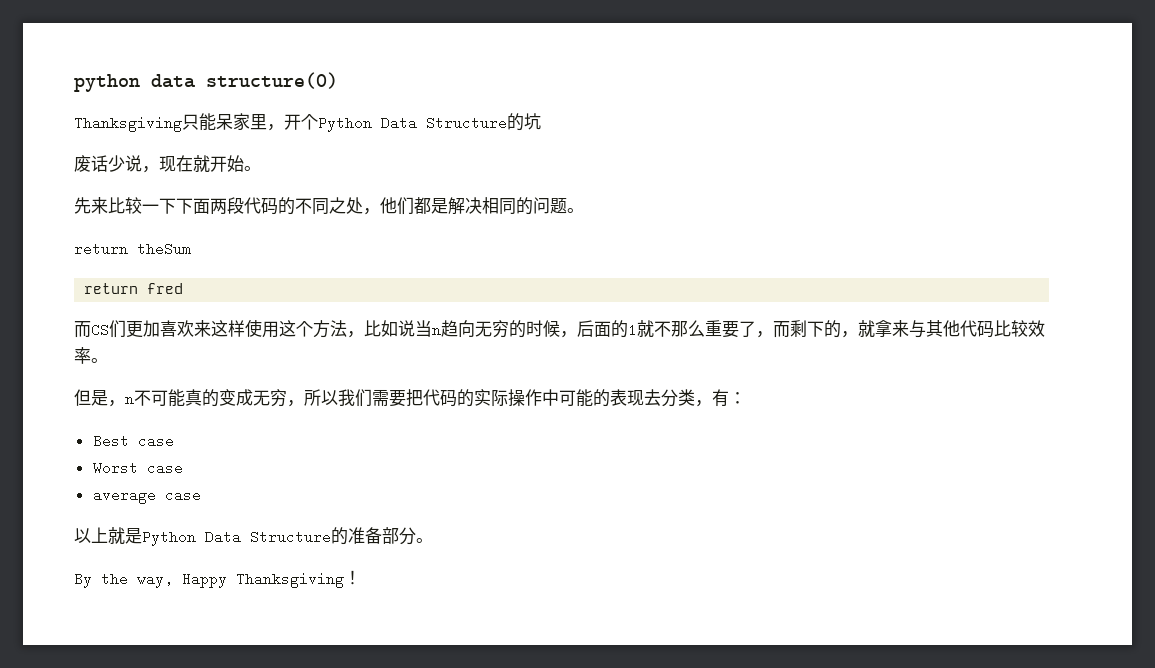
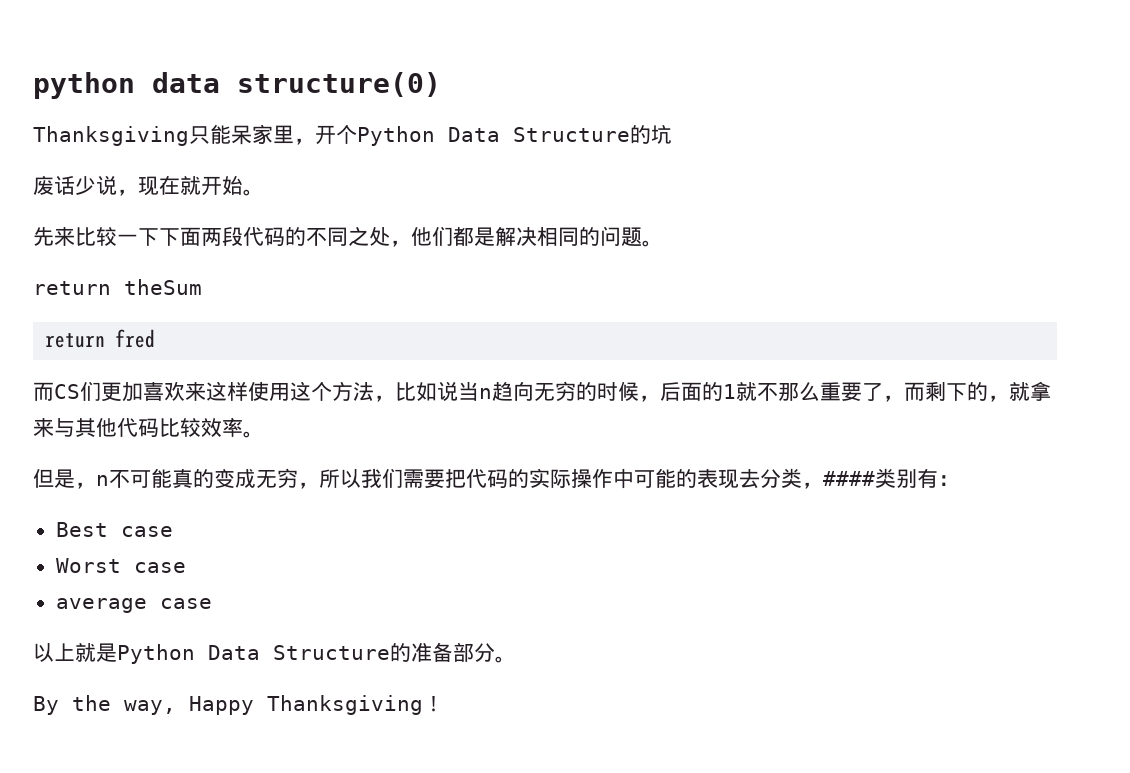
- 但是，n不可能真的变成无穷，所以我们需要把代码的实际操作中可能的表现去分类，有：
+ 但是，n不可能真的变成无穷，所以我们需要把代码的实际操作中可能的表现去分类，####类别有：

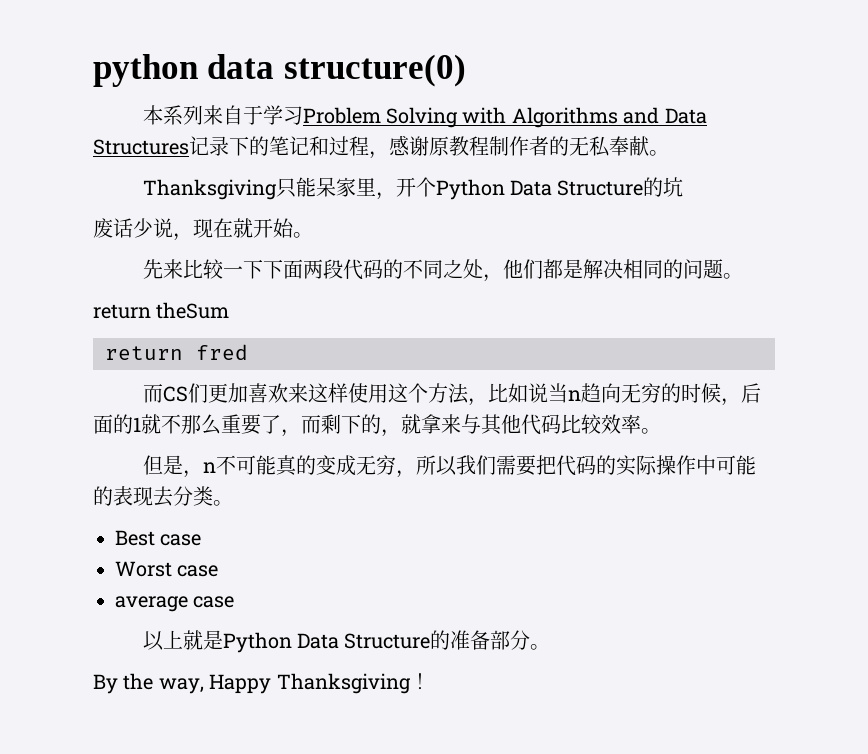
+ 本系列来自于学习Problem Solving with Algorithms and Data Structures记录下的笔记和过程，感谢原教程制作者的无私奉献。
- 但是，n不可能真的变成无穷，所以我们需要把代码的实际操作中可能的表现去分类，####类别有：
+ 但是，n不可能真的变成无穷，所以我们需要把代码的实际操作中可能的表现去分类。

